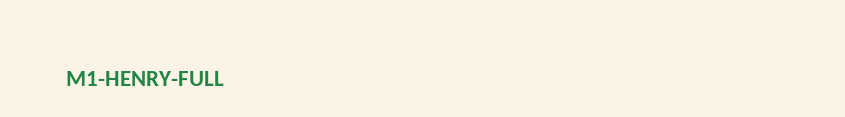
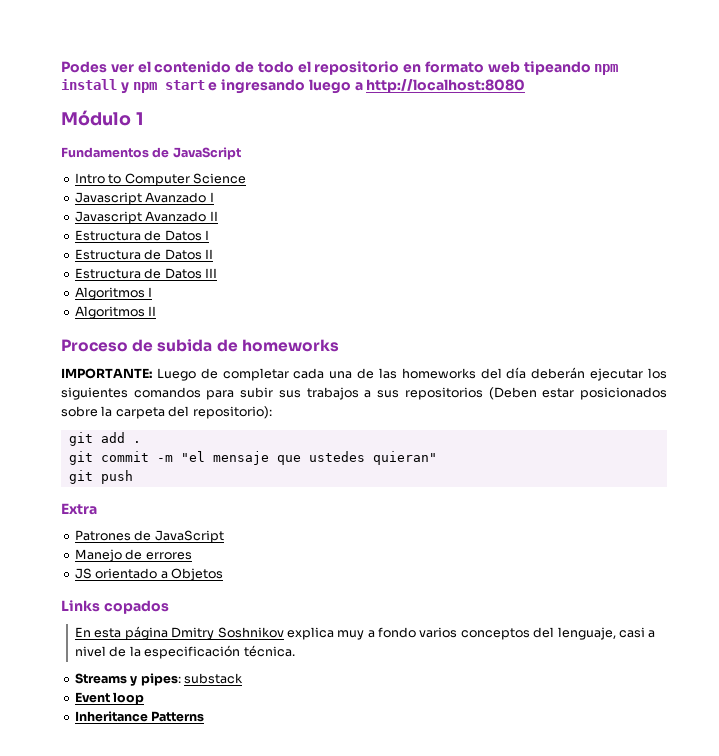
- M1-HENRY-FULL
+ Podes ver el contenido de todo el repositorio en formato web tipeando npm install y npm start e ingresando luego a http://localhost:8080
+ Módulo 1
+ Fundamentos de JavaScript
+ Intro to Computer Science
+ Javascript Avanzado I
+ Javascript Avanzado II
+ Estructura de Datos I
+ Estructura de Datos II
+ Estructura de Datos III
+ Algoritmos I
+ Algoritmos II
+ Proceso de subida de homeworks
+ IMPORTANTE: Luego de completar cada una de las homeworks del día deberán ejecutar los siguientes comandos para subir sus trabajos a sus repositorios (Deben estar posicionados sobre la carpeta del repositorio):
+ git add .
+ git commit -m "el mensaje que ustedes quieran"
+ git push
+ Extra
+ Patrones de JavaScript
+ Manejo de errores
+ JS orientado a Objetos
+ Links copados
+ En esta página Dmitry Soshnikov explica muy a fondo varios conceptos del lenguaje, casi a nivel de la especificación técnica.
+ Streams y pipes: substack
+ Event loop
+ Inheritance Patterns

